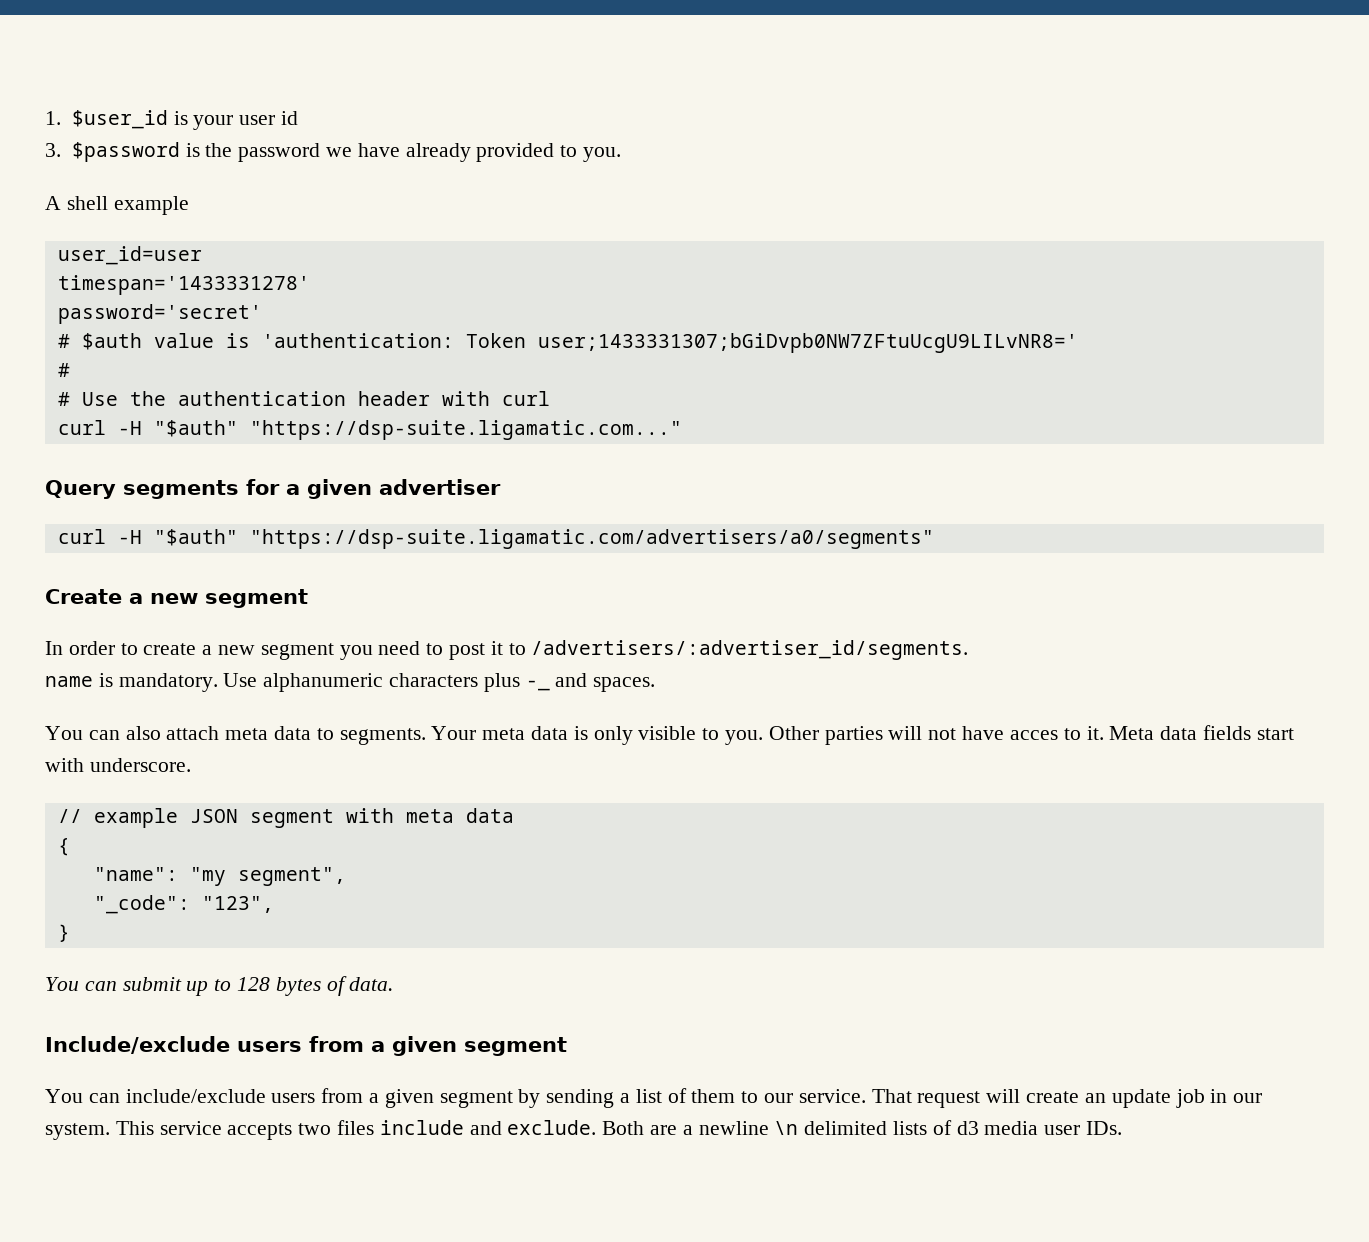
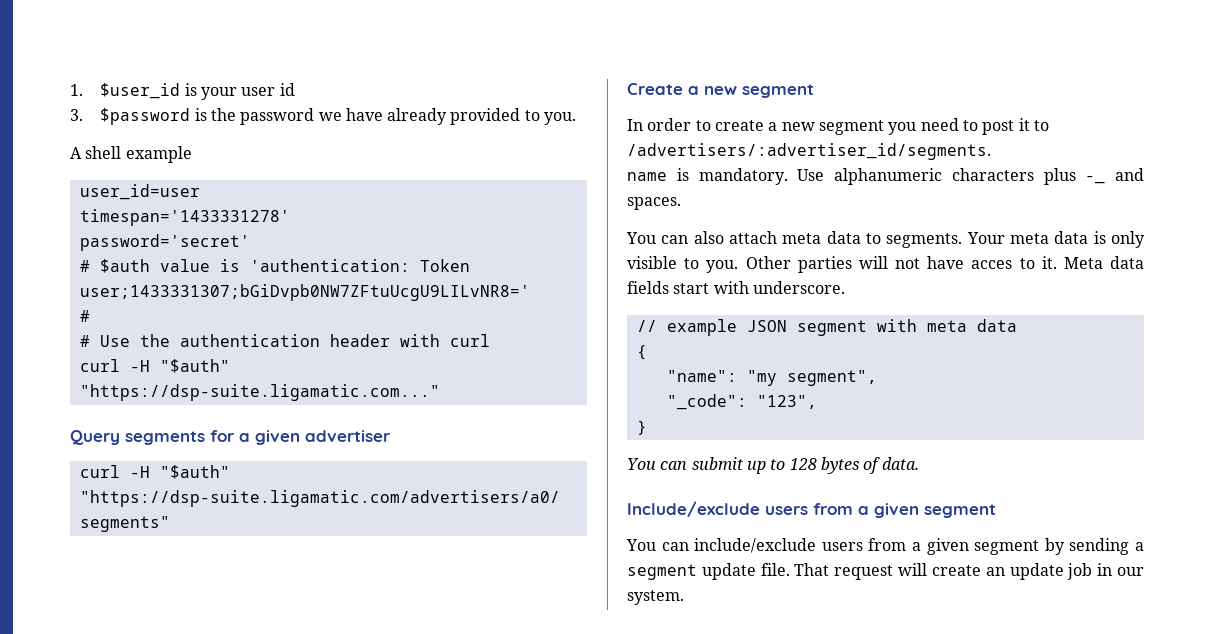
- You can include/exclude users from a given segment by sending a list of them to our service.
+ You can include/exclude users from a given segment by sending a segment update file.
- This service accepts two files include and exclude. Both are a newline \n delimited lists of d3 media user IDs.

